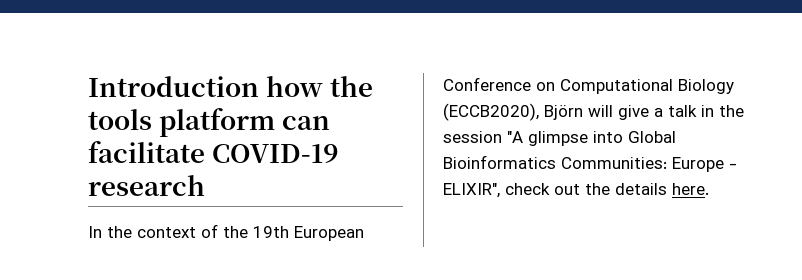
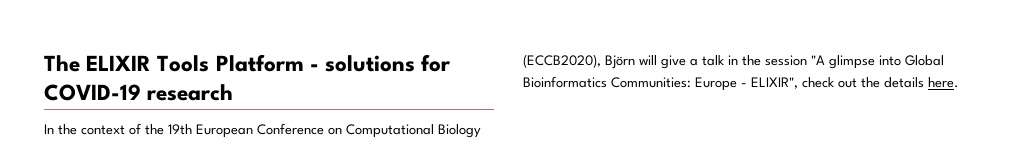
- Introduction how the tools platform can facilitate COVID-19 research
+ The ELIXIR Tools Platform - solutions for COVID-19 research

